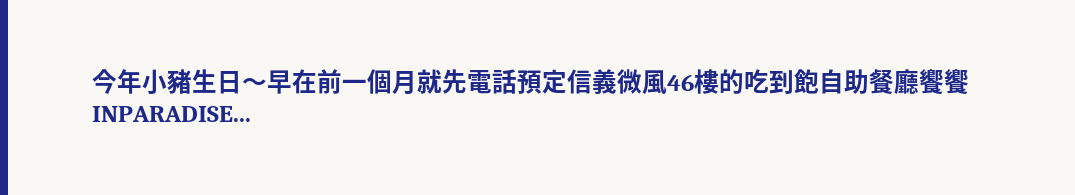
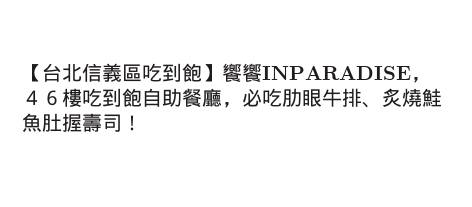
- 今年小豬生日～早在前一個月就先電話預定信義微風46樓的吃到飽自助餐廳饗饗INPARADISE...
+ 【台北信義區吃到飽】饗饗INPARADISE，４６樓吃到飽自助餐廳，必吃肋眼牛排、炙燒鮭魚肚握壽司！

